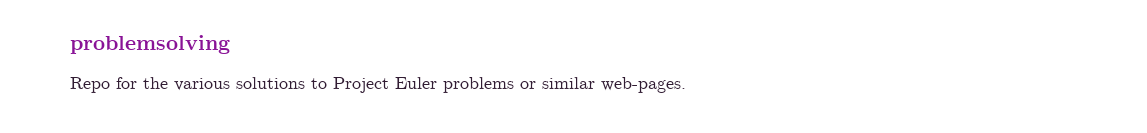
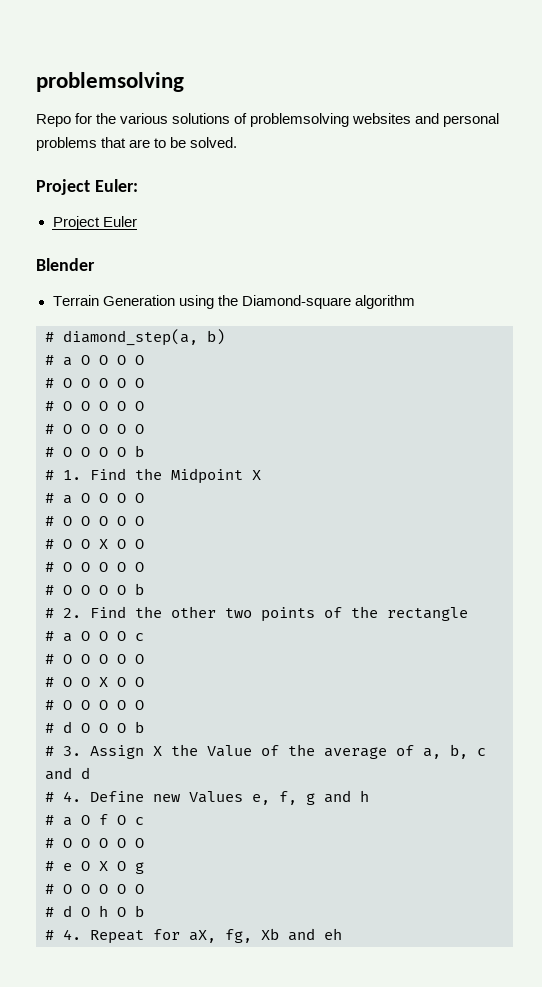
- Repo for the various solutions to Project Euler problems or similar web-pages.
+ Repo for the various solutions of problemsolving websites and personal problems that are to be solved.
+ Project Euler:
+ Project Euler
+ Blender
+ Terrain Generation using the Diamond-square algorithm
+ # diamond_step(a, b)
+ # a O O O O
+ # O O O O O
+ # O O O O O
+ # O O O O O
+ # O O O O b
+ # 1. Find the Midpoint X
+ # a O O O O
+ # O O O O O
+ # O O X O O
+ # O O O O O
+ # O O O O b
+ # 2. Find the other two points of the rectangle
+ # a O O O c
+ # O O O O O
+ # O O X O O
+ # O O O O O
+ # d O O O b
+ # 3. Assign X the Value of the average of a, b, c and d
+ # 4. Define new Values e, f, g and h
+ # a O f O c
+ # O O O O O
+ # e O X O g
+ # O O O O O
+ # d O h O b
+ # 4. Repeat for aX, fg, Xb and eh

